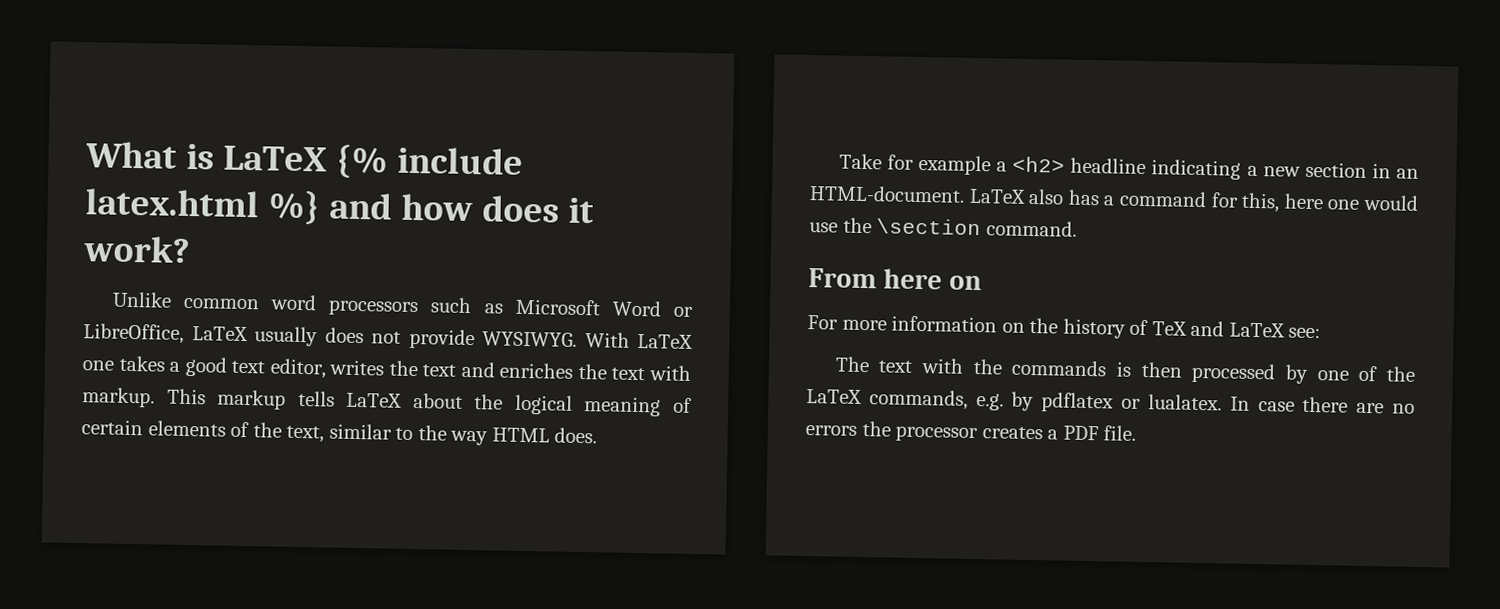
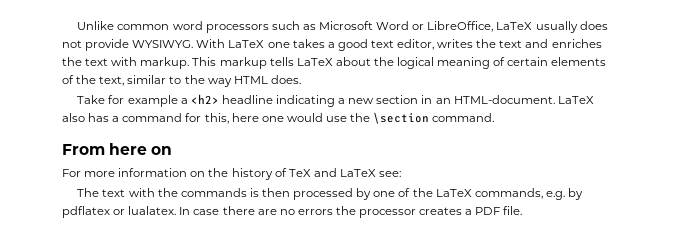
- What is LaTeX {% include latex.html %} and how does it work?

